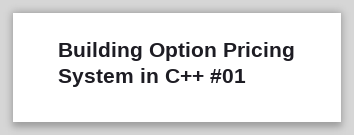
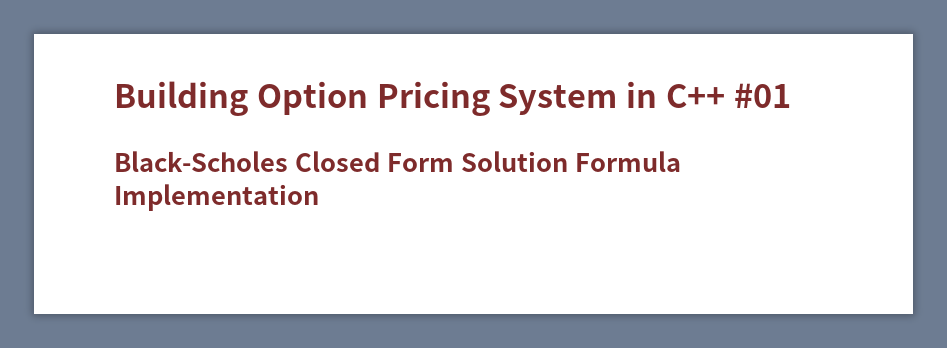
+ Black-Scholes Closed Form Solution Formula Implementation

